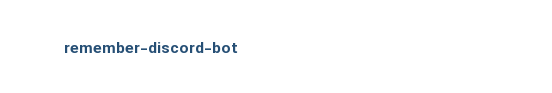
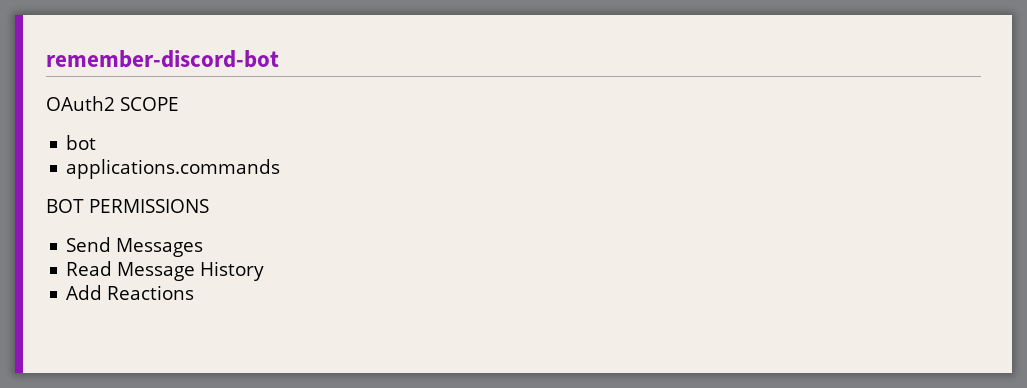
+ OAuth2 SCOPE
+ bot
+ applications.commands
+ BOT PERMISSIONS
+ Send Messages
+ Read Message History
+ Add Reactions

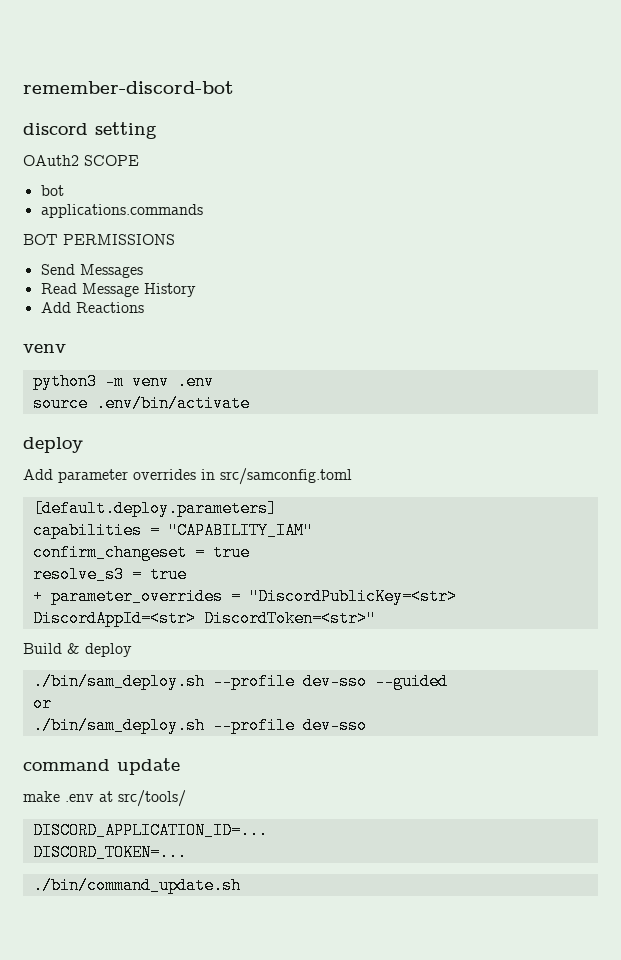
+ discord setting
  Add Reactions
+ venv
+ python3 -m venv .env
+ source .env/bin/activate
+ deploy
+ Add parameter overrides in src/samconfig.toml
+ [default.deploy.parameters]
+ capabilities = "CAPABILITY_IAM"
+ confirm_changeset = true
+ resolve_s3 = true
+ + parameter_overrides = "DiscordPublicKey=<str> DiscordAppId=<str> DiscordToken=<str>"
+ Build & deploy
+ ./bin/sam_deploy.sh --profile dev-sso --guided
+ or
+ ./bin/sam_deploy.sh --profile dev-sso
+ command update
+ make .env at src/tools/
+ DISCORD_APPLICATION_ID=...
+ DISCORD_TOKEN=...
+ ./bin/command_update.sh

